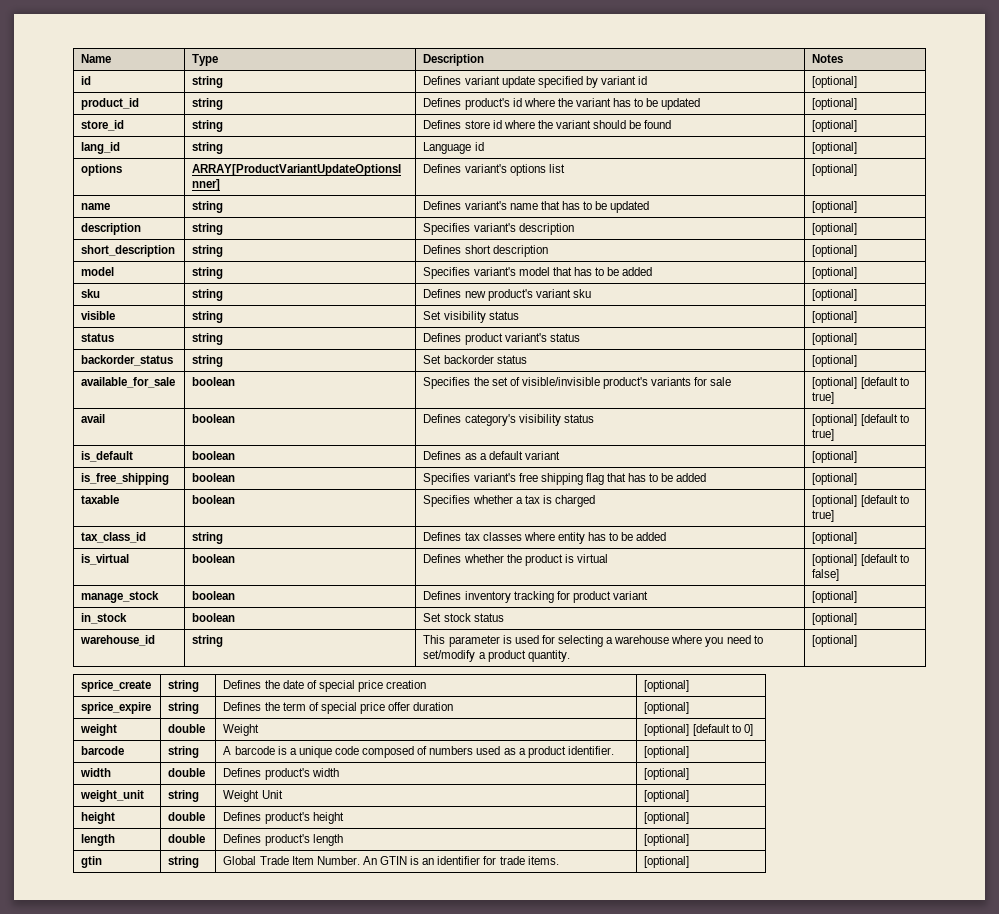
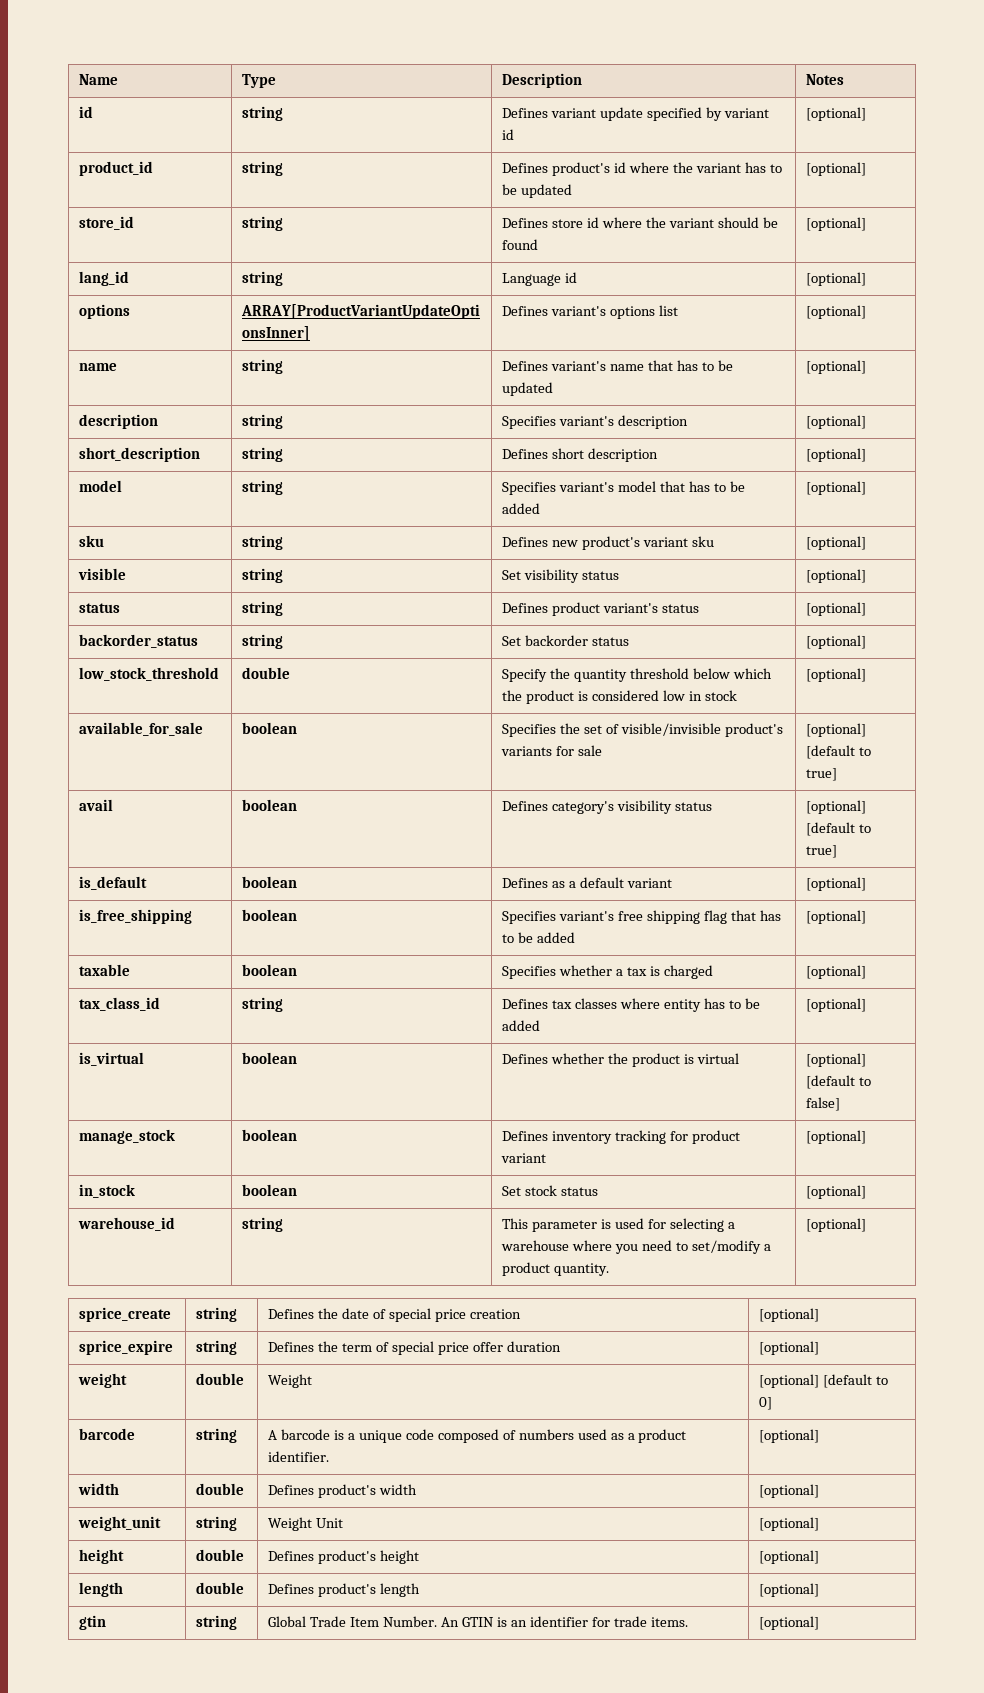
+ low_stock_threshold | double | Specify the quantity threshold below which the product is considered low in stock | [optional]
- taxable | boolean | Specifies whether a tax is charged | [optional] [default to true]
+ taxable | boolean | Specifies whether a tax is charged | [optional]

